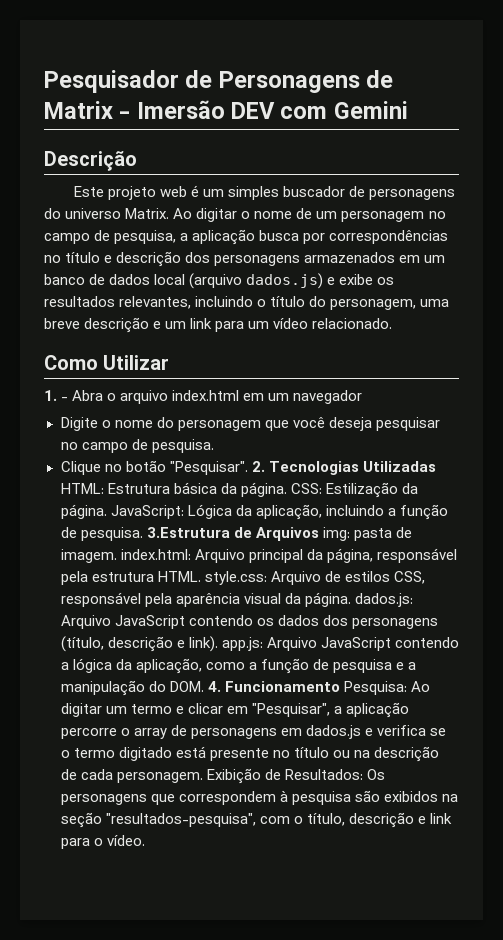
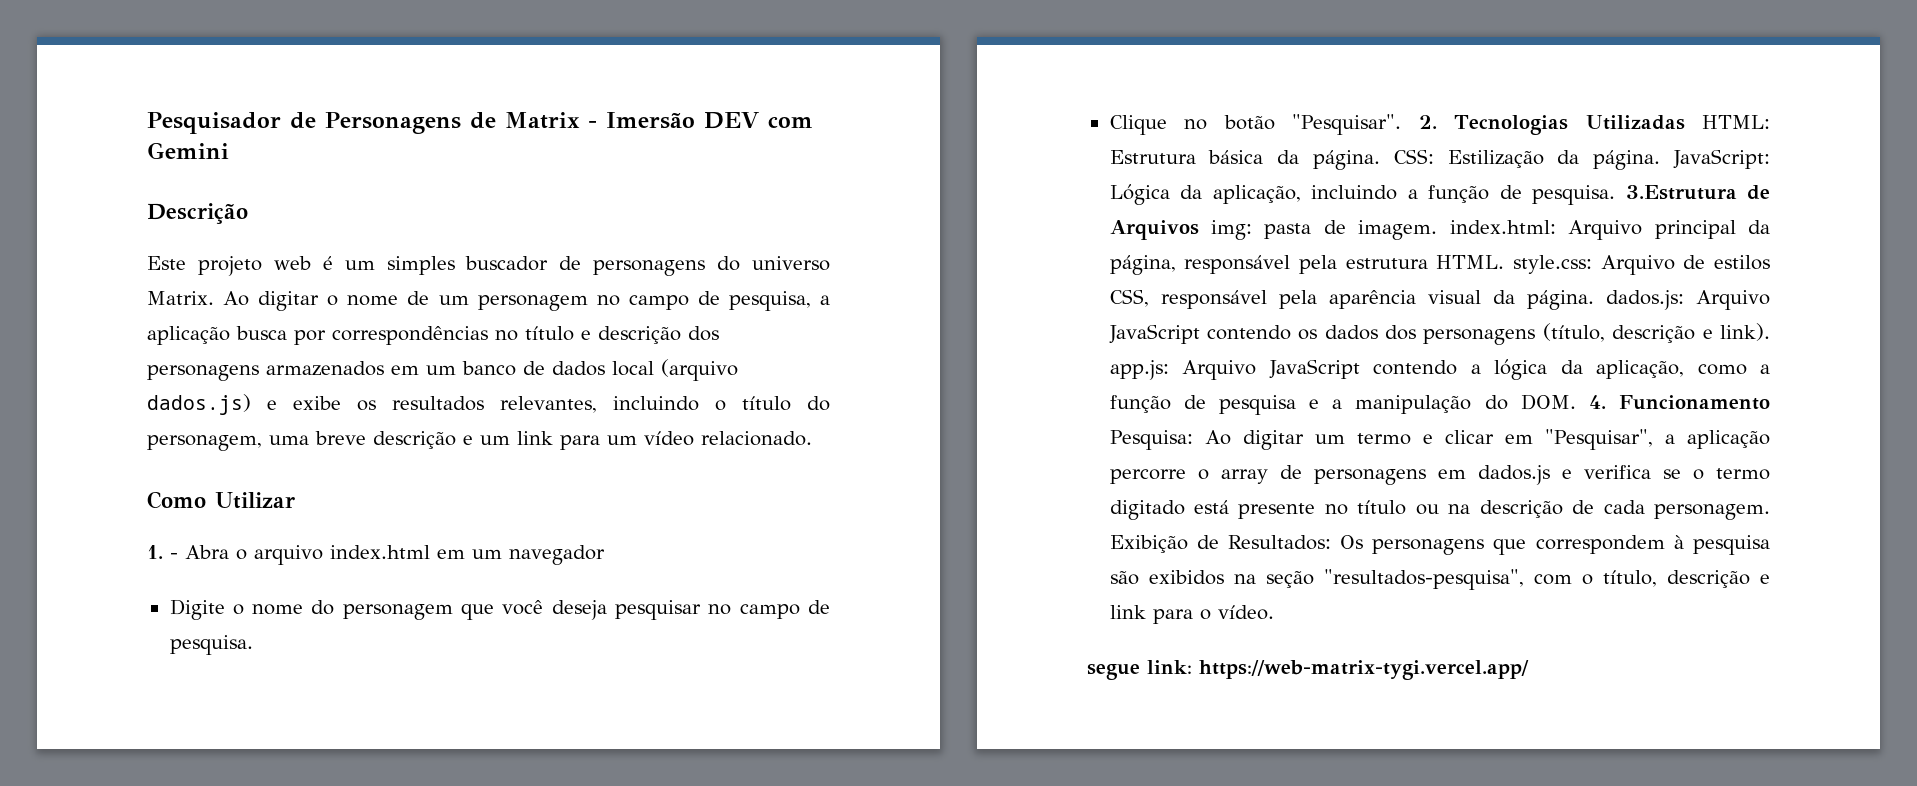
+ segue link: https://web-matrix-tygi.vercel.app/

